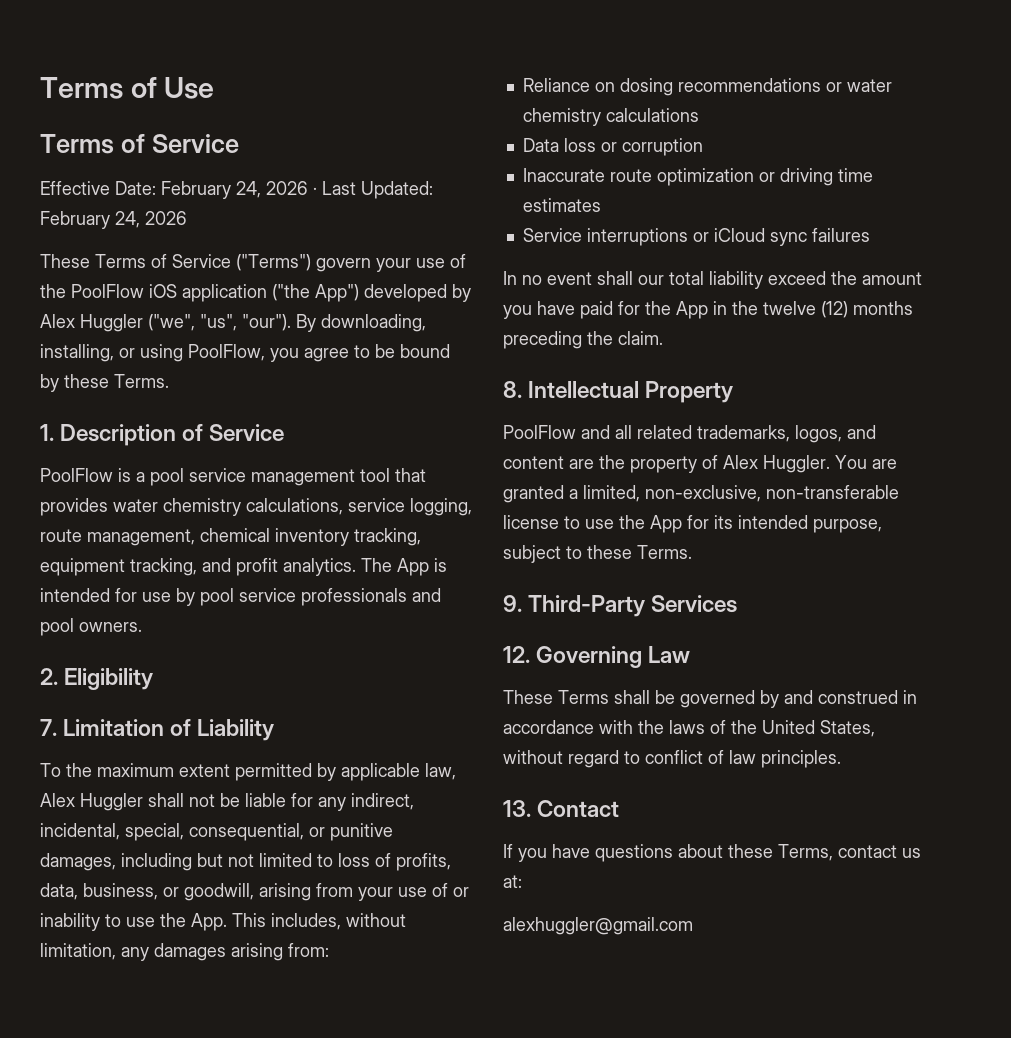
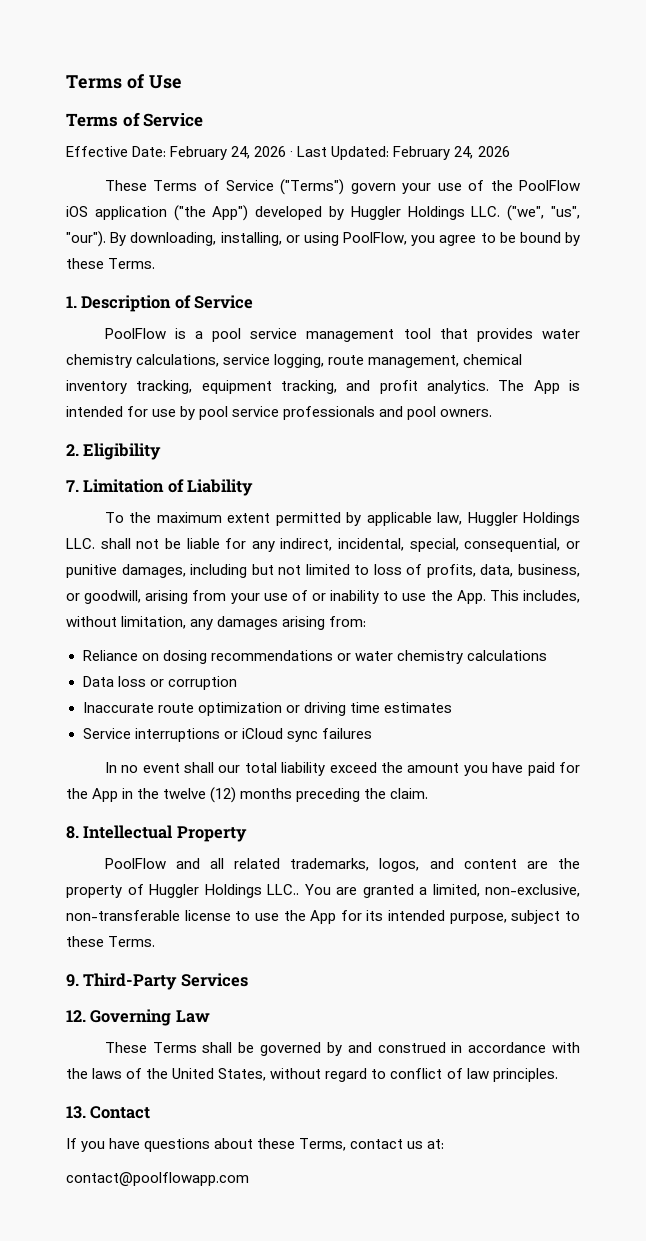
- These Terms of Service ("Terms") govern your use of the PoolFlow iOS application ("the App") developed by Alex Huggler ("we", "us", "our").
+ These Terms of Service ("Terms") govern your use of the PoolFlow iOS application ("the App") developed by Huggler Holdings LLC. ("we", "us", "our").
- To the maximum extent permitted by applicable law, Alex Huggler shall not be liable for any indirect, incidental, special, consequential, or punitive damages, including but not limited to loss of profits, data, business, or goodwill, arising from your use of or inability to use the App. This includes, without limitation, any damages arising from:
+ To the maximum extent permitted by applicable law, Huggler Holdings LLC. shall not be liable for any indirect, incidental, special, consequential, or punitive damages, including but not limited to loss of profits, data, business, or goodwill, arising from your use of or inability to use the App. This includes, without limitation, any damages arising from:
- PoolFlow and all related trademarks, logos, and content are the property of Alex Huggler.
+ PoolFlow and all related trademarks, logos, and content are the property of Huggler Holdings LLC..
- alexhuggler@gmail.com
+ contact@poolflowapp.com

